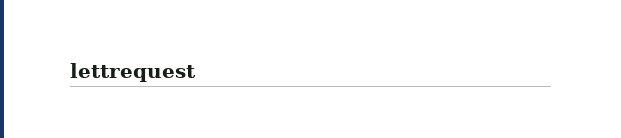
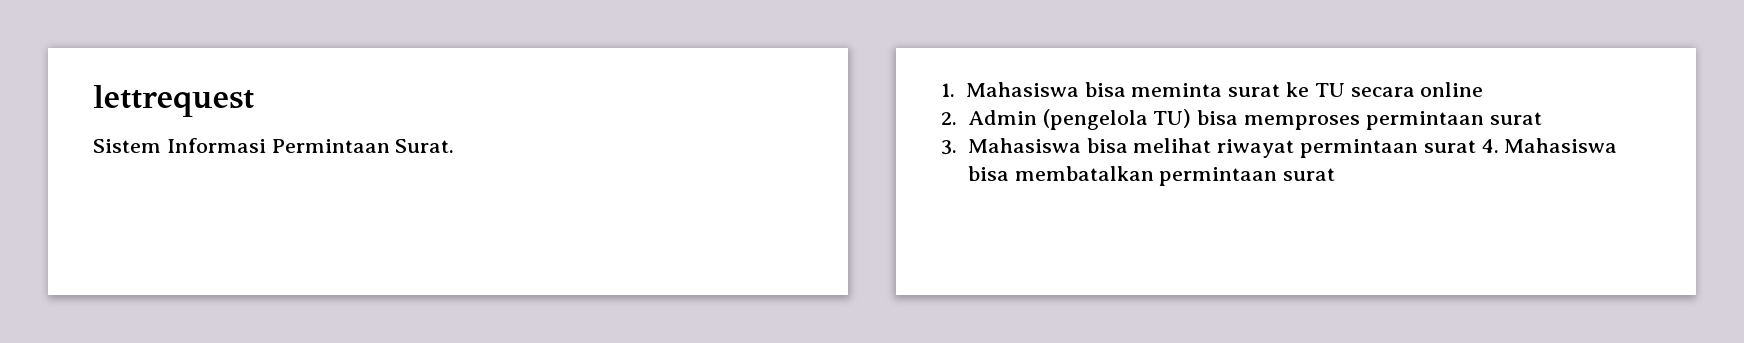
+ Sistem Informasi Permintaan Surat.
+ 1. Mahasiswa bisa meminta surat ke TU secara online
+ 2. Admin (pengelola TU) bisa memproses permintaan surat
+ 3. Mahasiswa bisa melihat riwayat permintaan surat 4. Mahasiswa bisa membatalkan permintaan surat

